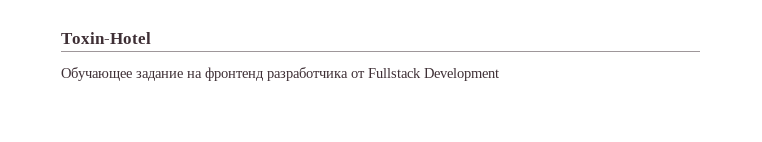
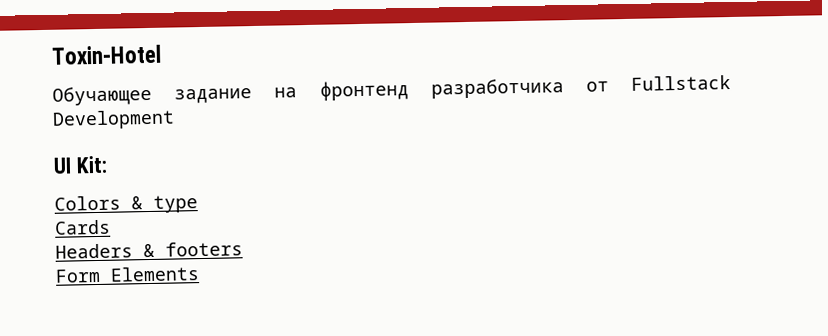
+ UI Kit:
+ Colors & type
+ Cards
+ Headers & footers
+ Form Elements

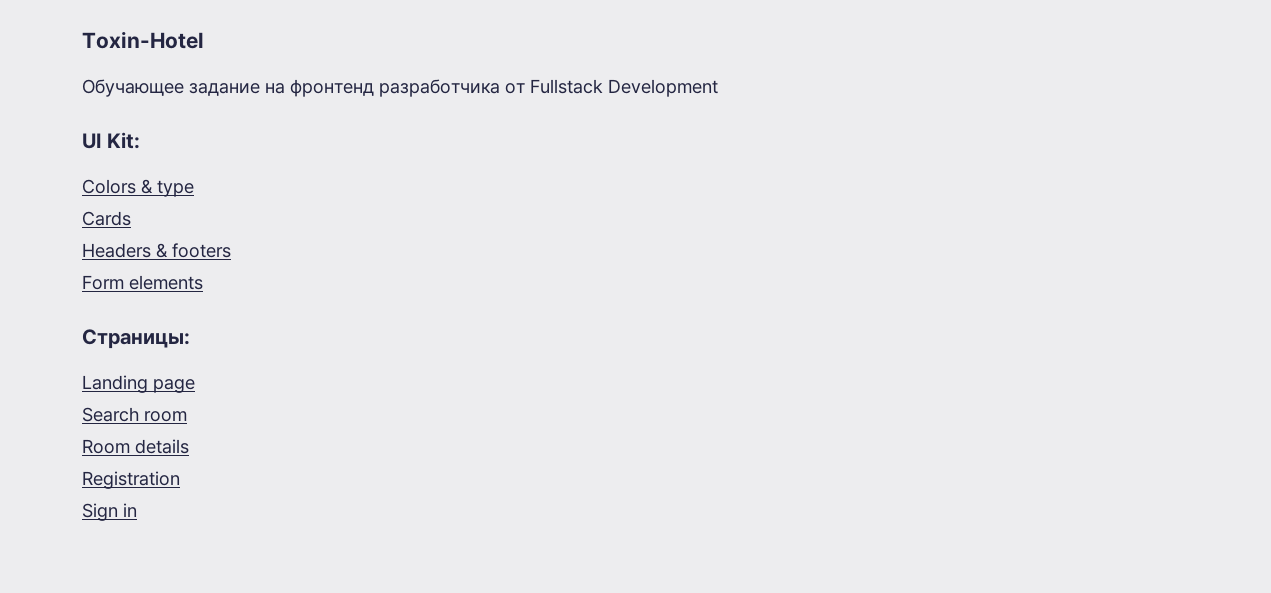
- Form Elements
+ Form elements
+ Страницы:
+ Landing page
+ Search room
+ Room details
+ Registration
+ Sign in

